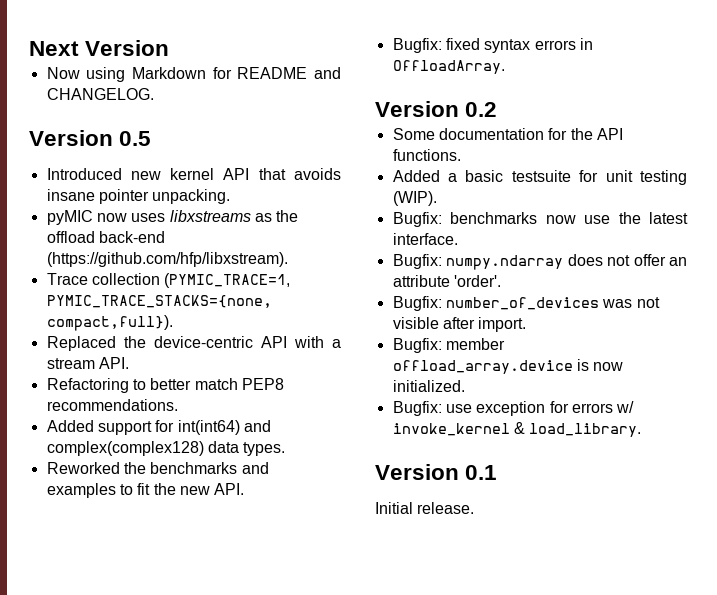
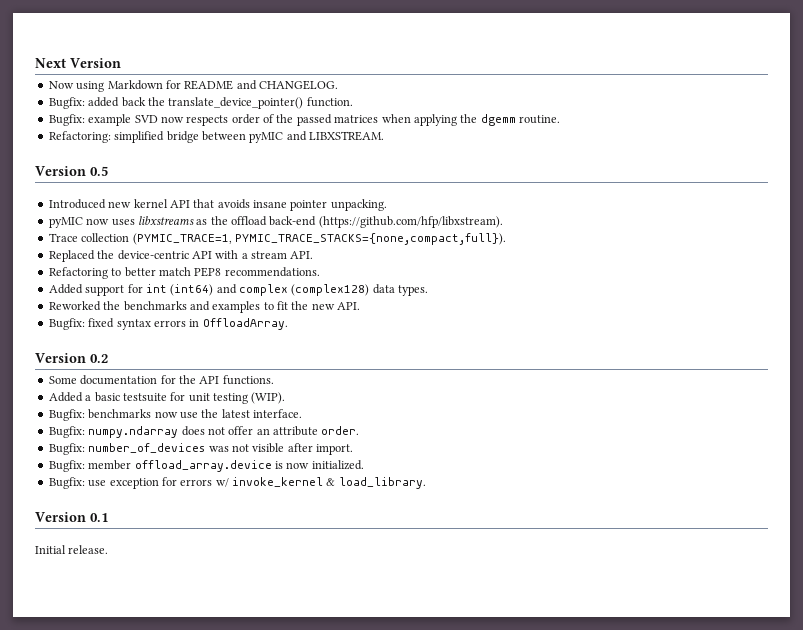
+ Bugfix: added back the translate_device_pointer() function.
+ Bugfix: example SVD now respects order of the passed matrices when applying the dgemm routine.
+ Refactoring: simplified bridge between pyMIC and LIBXSTREAM.
- Added support for int(int64) and complex(complex128) data types.
+ Added support for int (int64) and complex (complex128) data types.
- Bugfix: numpy.ndarray does not offer an attribute 'order'.
+ Bugfix: numpy.ndarray does not offer an attribute order.

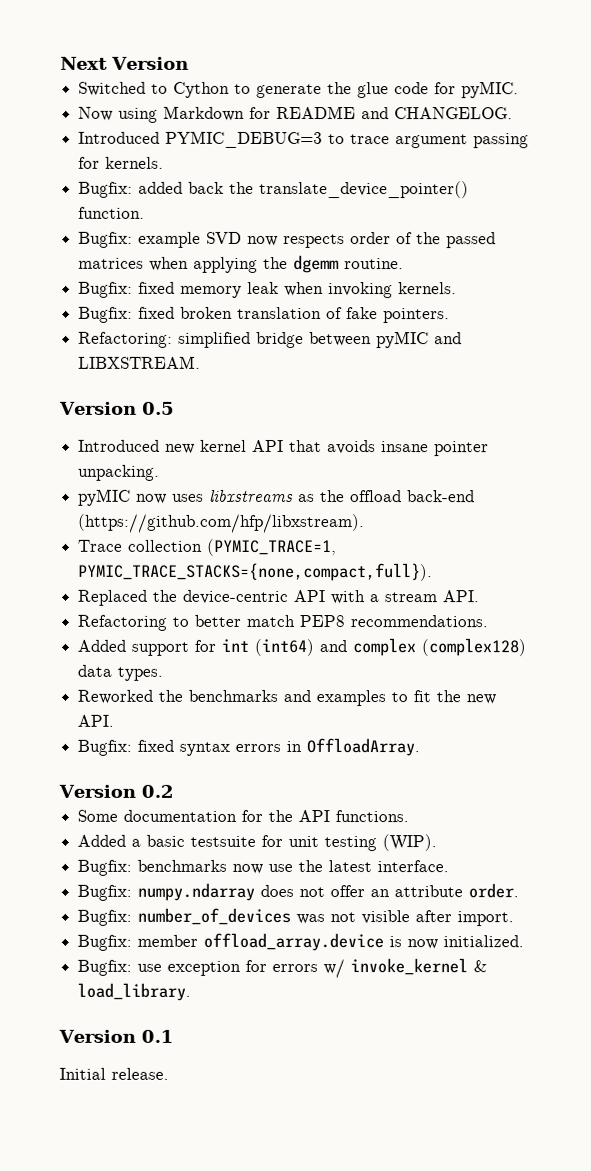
+ Switched to Cython to generate the glue code for pyMIC.
+ Introduced PYMIC_DEBUG=3 to trace argument passing for kernels.
+ Bugfix: fixed memory leak when invoking kernels.
+ Bugfix: fixed broken translation of fake pointers.

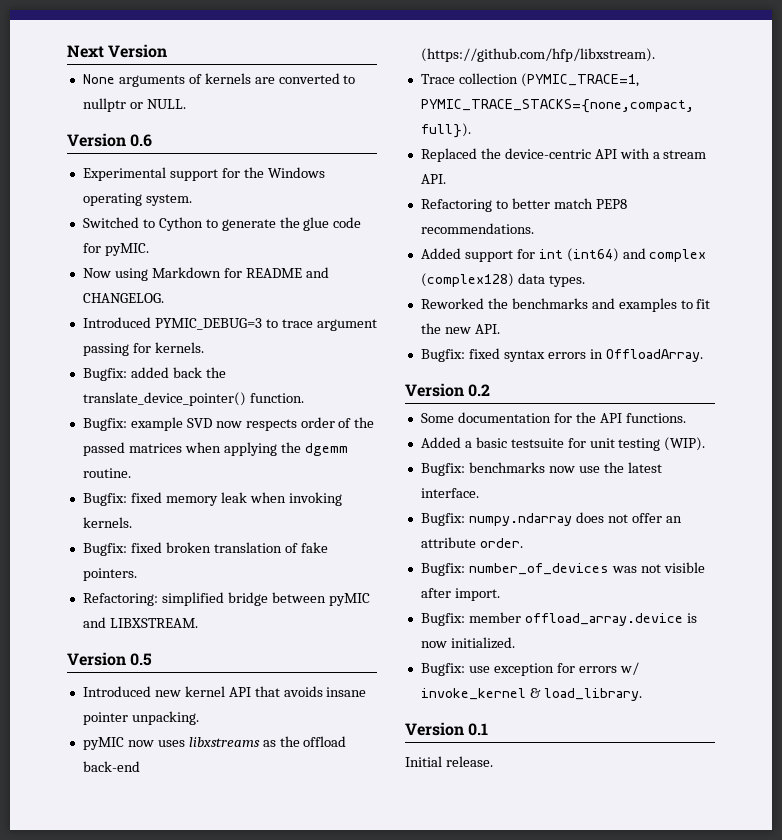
+ None arguments of kernels are converted to nullptr or NULL.
+ Version 0.6
+ Experimental support for the Windows operating system.

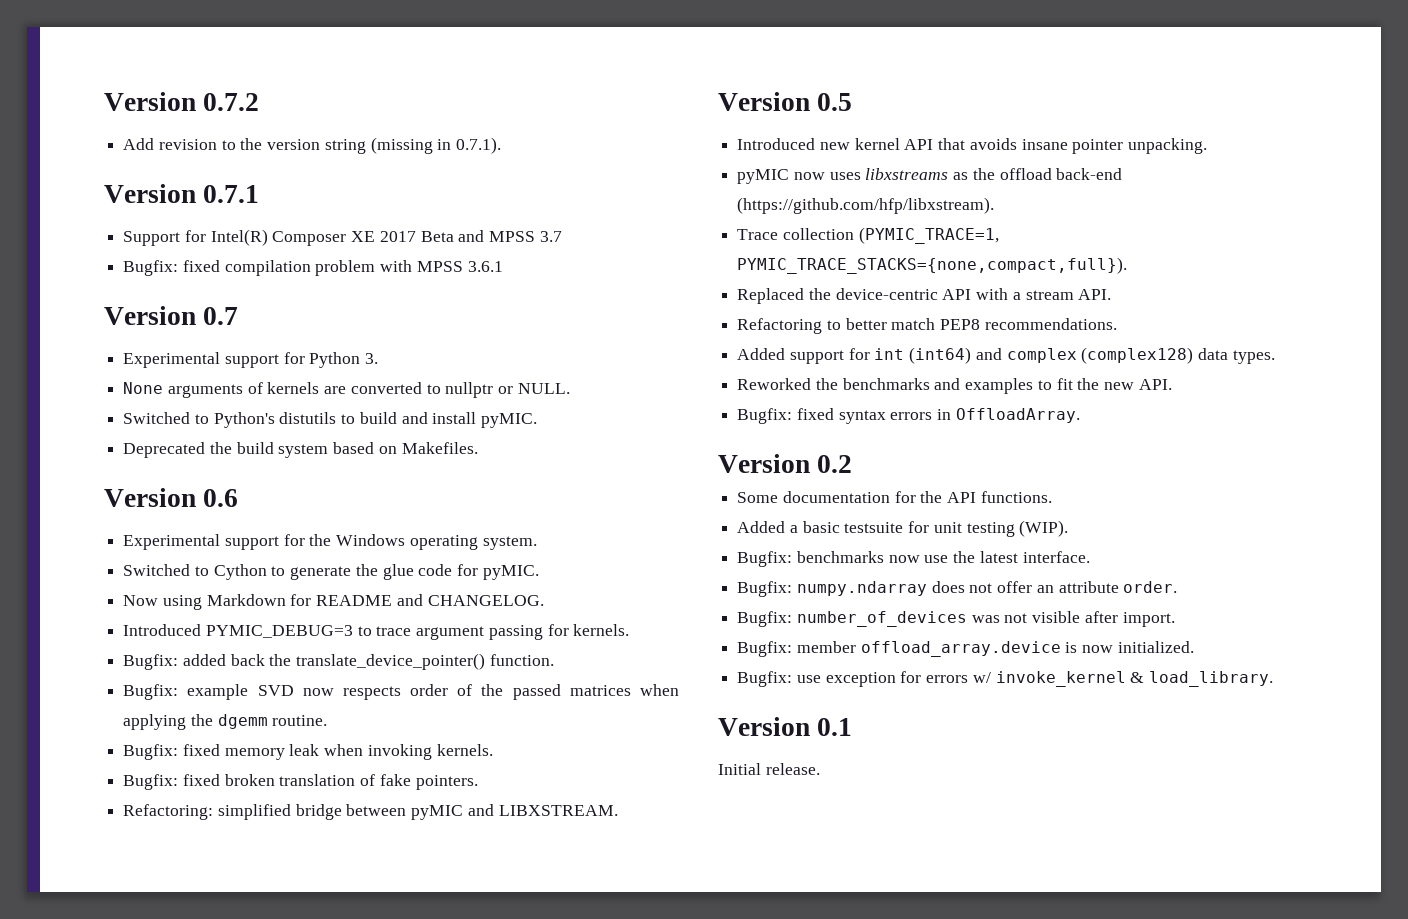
- Next Version
+ Version 0.7.2
+ Add revision to the version string (missing in 0.7.1).
+ Version 0.7.1
+ Support for Intel(R) Composer XE 2017 Beta and MPSS 3.7
+ Bugfix: fixed compilation problem with MPSS 3.6.1
+ Version 0.7
+ Experimental support for Python 3.
+ Switched to Python's distutils to build and install pyMIC.
+ Deprecated the build system based on Makefiles.

